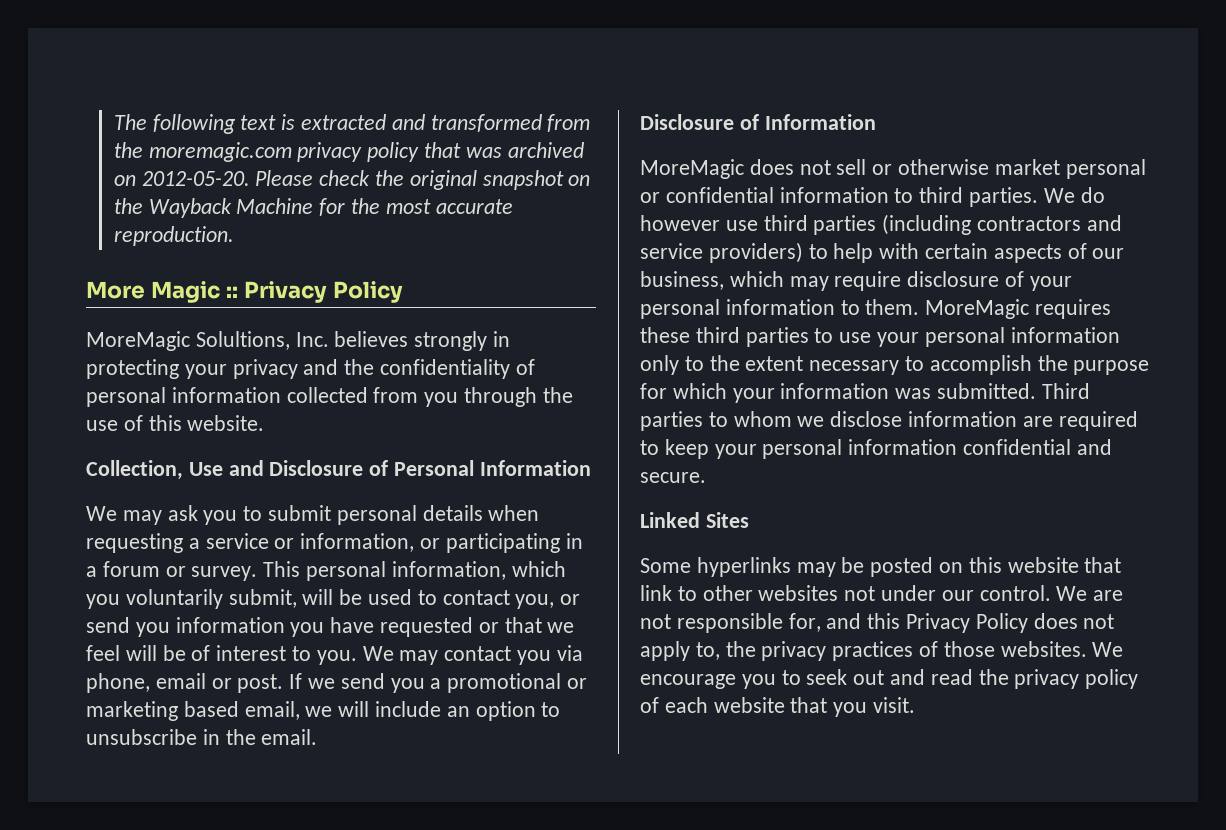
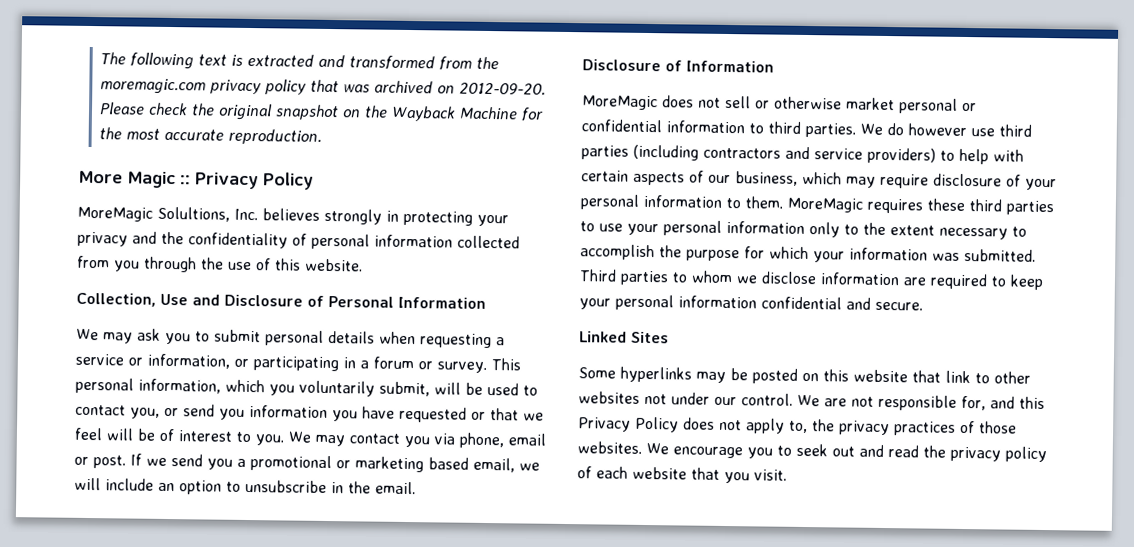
- The following text is extracted and transformed from the moremagic.com privacy policy that was archived on 2012-05-20.
+ The following text is extracted and transformed from the moremagic.com privacy policy that was archived on 2012-09-20.

